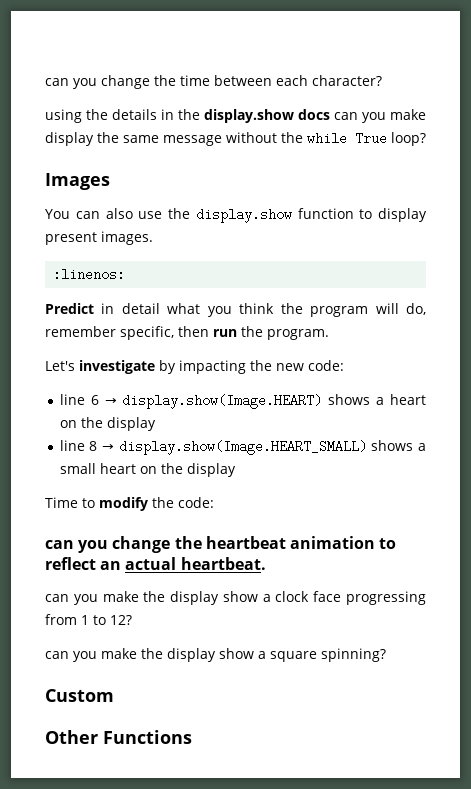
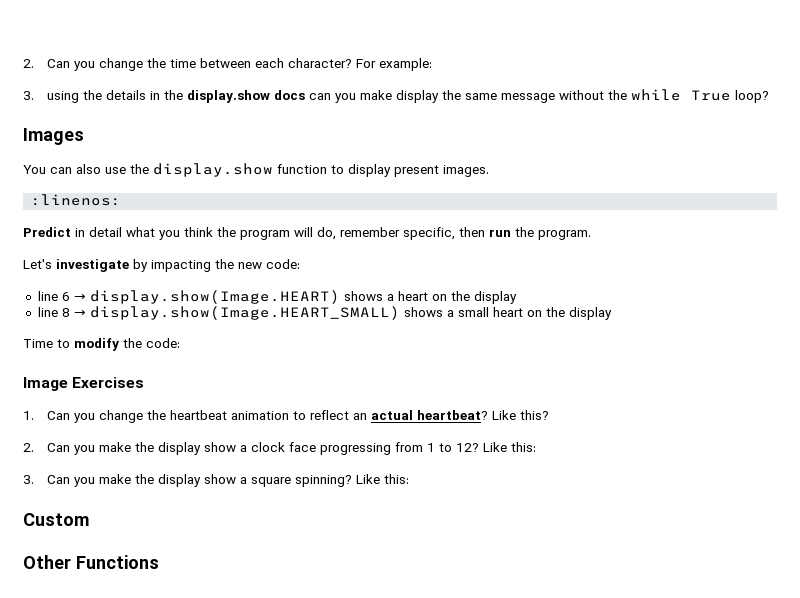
- can you change the time between each character?
- using the details in the display.show docs can you make display the same message without the while True loop?
+ 2. Can you change the time between each character? For example:
+ 3. using the details in the display.show docs can you make display the same message without the while True loop?
- can you change the heartbeat animation to reflect an actual heartbeat.
- can you make the display show a clock face progressing from 1 to 12?
- can you make the display show a square spinning?
+ Image Exercises
+ 1. Can you change the heartbeat animation to reflect an actual heartbeat? Like this?
+ 2. Can you make the display show a clock face progressing from 1 to 12? Like this:
+ 3. Can you make the display show a square spinning? Like this:

